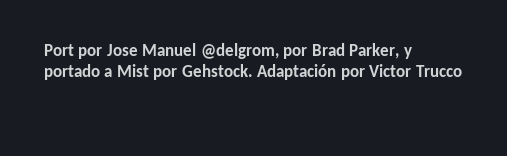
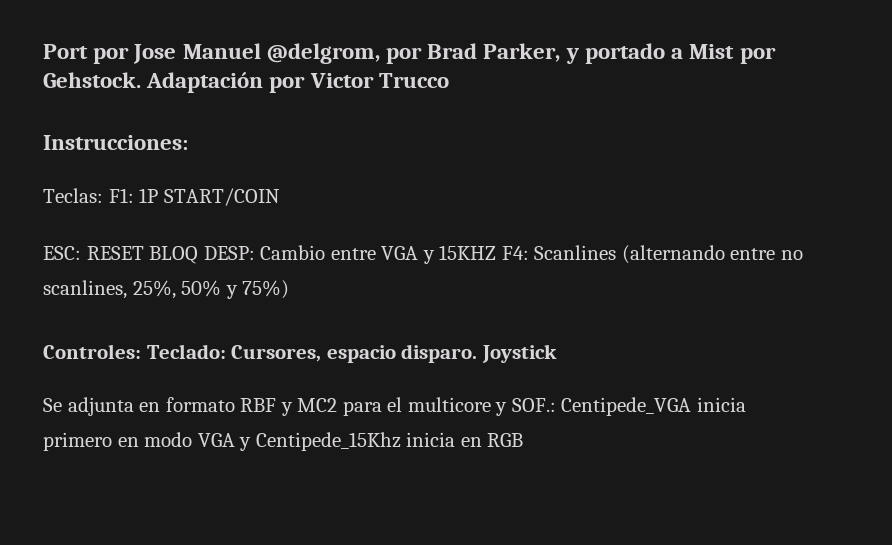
+ Instrucciones:
+ Teclas: F1: 1P START/COIN
+ ESC: RESET BLOQ DESP: Cambio entre VGA y 15KHZ F4: Scanlines (alternando entre no scanlines, 25%, 50% y 75%)
+ Controles: Teclado: Cursores, espacio disparo. Joystick
+ Se adjunta en formato RBF y MC2 para el multicore y SOF.: Centipede_VGA inicia primero en modo VGA y Centipede_15Khz inicia en RGB

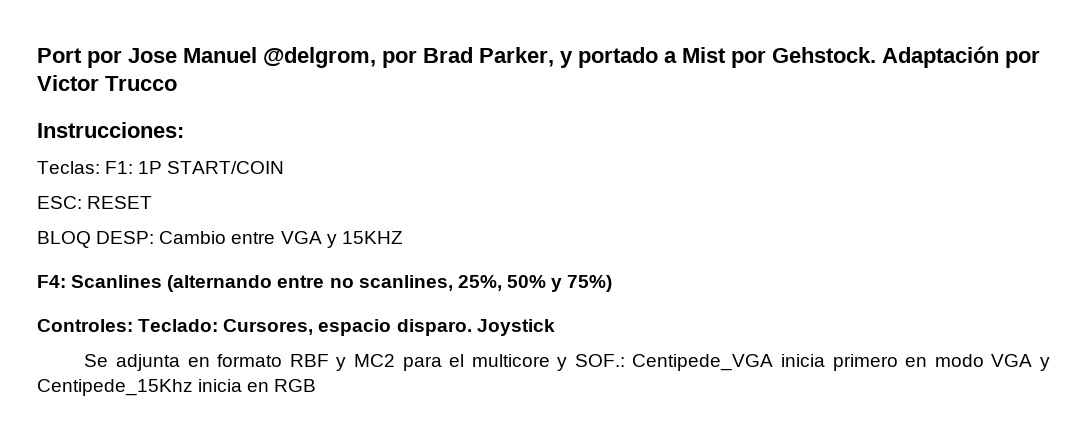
- ESC: RESET BLOQ DESP: Cambio entre VGA y 15KHZ F4: Scanlines (alternando entre no scanlines, 25%, 50% y 75%)
+ ESC: RESET
+ BLOQ DESP: Cambio entre VGA y 15KHZ
+ F4: Scanlines (alternando entre no scanlines, 25%, 50% y 75%)

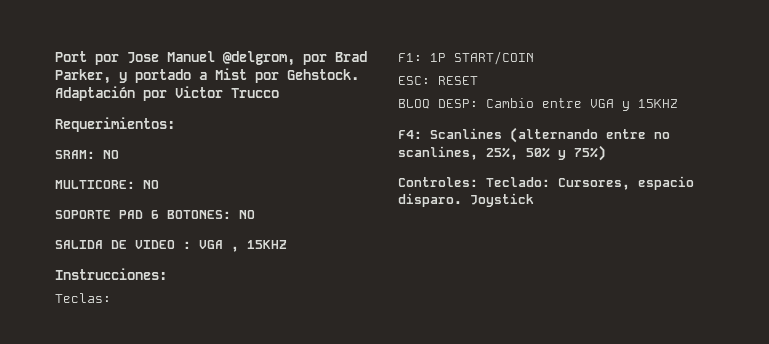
+ Requerimientos:
+ SRAM: NO
+ MULTICORE: NO
+ SOPORTE PAD 6 BOTONES: NO
+ SALIDA DE VIDEO : VGA , 15KHZ
- Teclas: F1: 1P START/COIN
+ Teclas:
+ F1: 1P START/COIN
- Se adjunta en formato RBF y MC2 para el multicore y SOF.: Centipede_VGA inicia primero en modo VGA y Centipede_15Khz inicia en RGB

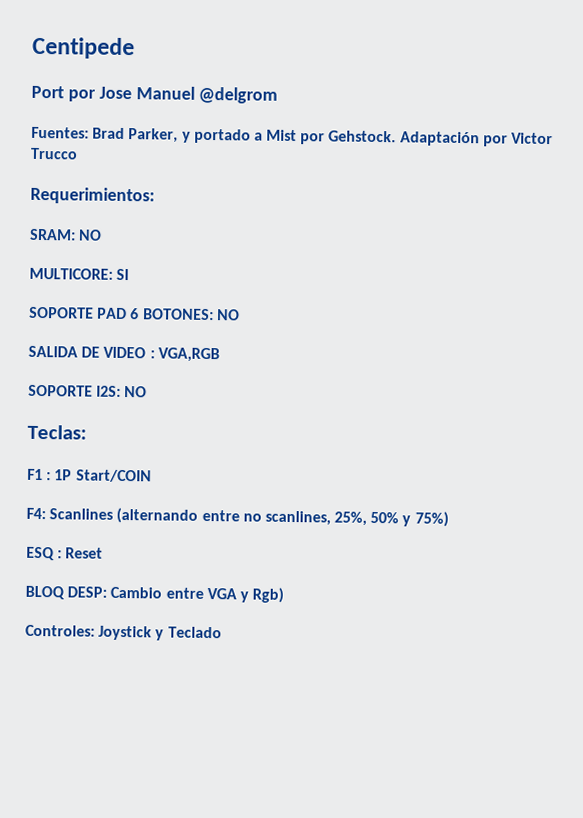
+ Centipede
- Port por Jose Manuel @delgrom, por Brad Parker, y portado a Mist por Gehstock.
+ Port por Jose Manuel @delgrom
+ Fuentes: Brad Parker, y portado a Mist por Gehstock.
- MULTICORE: NO
+ MULTICORE: SI
- SALIDA DE VIDEO : VGA , 15KHZ
- Instrucciones:
+ SALIDA DE VIDEO : VGA,RGB
+ SOPORTE I2S: NO
  Teclas:
- F1: 1P START/COIN
- ESC: RESET
- BLOQ DESP: Cambio entre VGA y 15KHZ
+ F1 : 1P Start/COIN
- Controles: Teclado: Cursores, espacio disparo. Joystick
+ ESQ : Reset
+ BLOQ DESP: Cambio entre VGA y Rgb)
+ Controles: Joystick y Teclado

